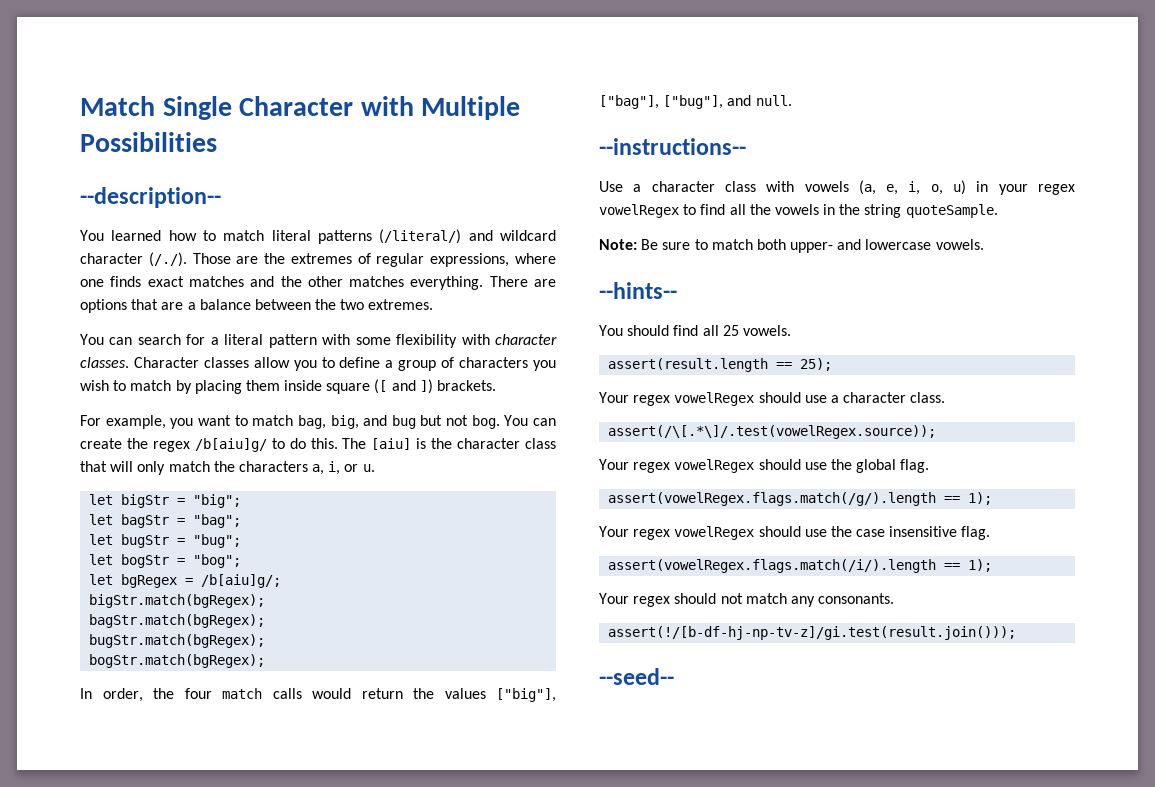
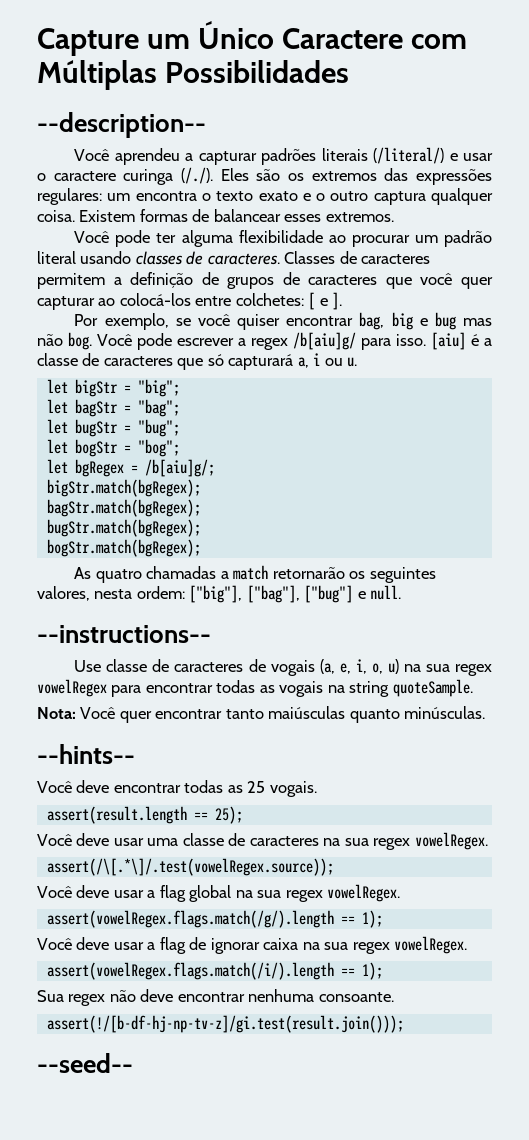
- Match Single Character with Multiple Possibilities
+ Capture um Único Caractere com Múltiplas Possibilidades
  --description--
- You learned how to match literal patterns (/literal/) and wildcard character (/./). Those are the extremes of regular expressions, where one finds exact matches and the other matches everything. There are options that are a balance between the two extremes.
- You can search for a literal pattern with some flexibility with character classes. Character classes allow you to define a group of characters you wish to match by placing them inside square ([ and ]) brackets.
- For example, you want to match bag, big, and bug but not bog. You can create the regex /b[aiu]g/ to do this. The [aiu] is the character class that will only match the characters a, i, or u.
+ Você aprendeu a capturar padrões literais (/literal/) e usar o caractere curinga (/./). Eles são os extremos das expressões regulares: um encontra o texto exato e o outro captura qualquer coisa. Existem formas de balancear esses extremos.
+ Você pode ter alguma flexibilidade ao procurar um padrão literal usando classes de caracteres. Classes de caracteres permitem a definição de grupos de caracteres que você quer capturar ao colocá-los entre colchetes: [ e ].
+ Por exemplo, se você quiser encontrar bag, big e bug mas não bog. Você pode escrever a regex /b[aiu]g/ para isso. [aiu] é a classe de caracteres que só capturará a, i ou u.
- In order, the four match calls would return the values ["big"], ["bag"], ["bug"], and null.
+ As quatro chamadas a match retornarão os seguintes valores, nesta ordem: ["big"], ["bag"], ["bug"] e null.
  --instructions--
- Use a character class with vowels (a, e, i, o, u) in your regex vowelRegex to find all the vowels in the string quoteSample.
- Note: Be sure to match both upper- and lowercase vowels.
+ Use classe de caracteres de vogais (a, e, i, o, u) na sua regex vowelRegex para encontrar todas as vogais na string quoteSample.
+ Nota: Você quer encontrar tanto maiúsculas quanto minúsculas.
  --hints--
- You should find all 25 vowels.
+ Você deve encontrar todas as 25 vogais.
  assert(result.length == 25);
- Your regex vowelRegex should use a character class.
+ Você deve usar uma classe de caracteres na sua regex vowelRegex.
  assert(/\[.*\]/.test(vowelRegex.source));
- Your regex vowelRegex should use the global flag.
+ Você deve usar a flag global na sua regex vowelRegex.
  assert(vowelRegex.flags.match(/g/).length == 1);
- Your regex vowelRegex should use the case insensitive flag.
+ Você deve usar a flag de ignorar caixa na sua regex vowelRegex.
  assert(vowelRegex.flags.match(/i/).length == 1);
- Your regex should not match any consonants.
+ Sua regex não deve encontrar nenhuma consoante.

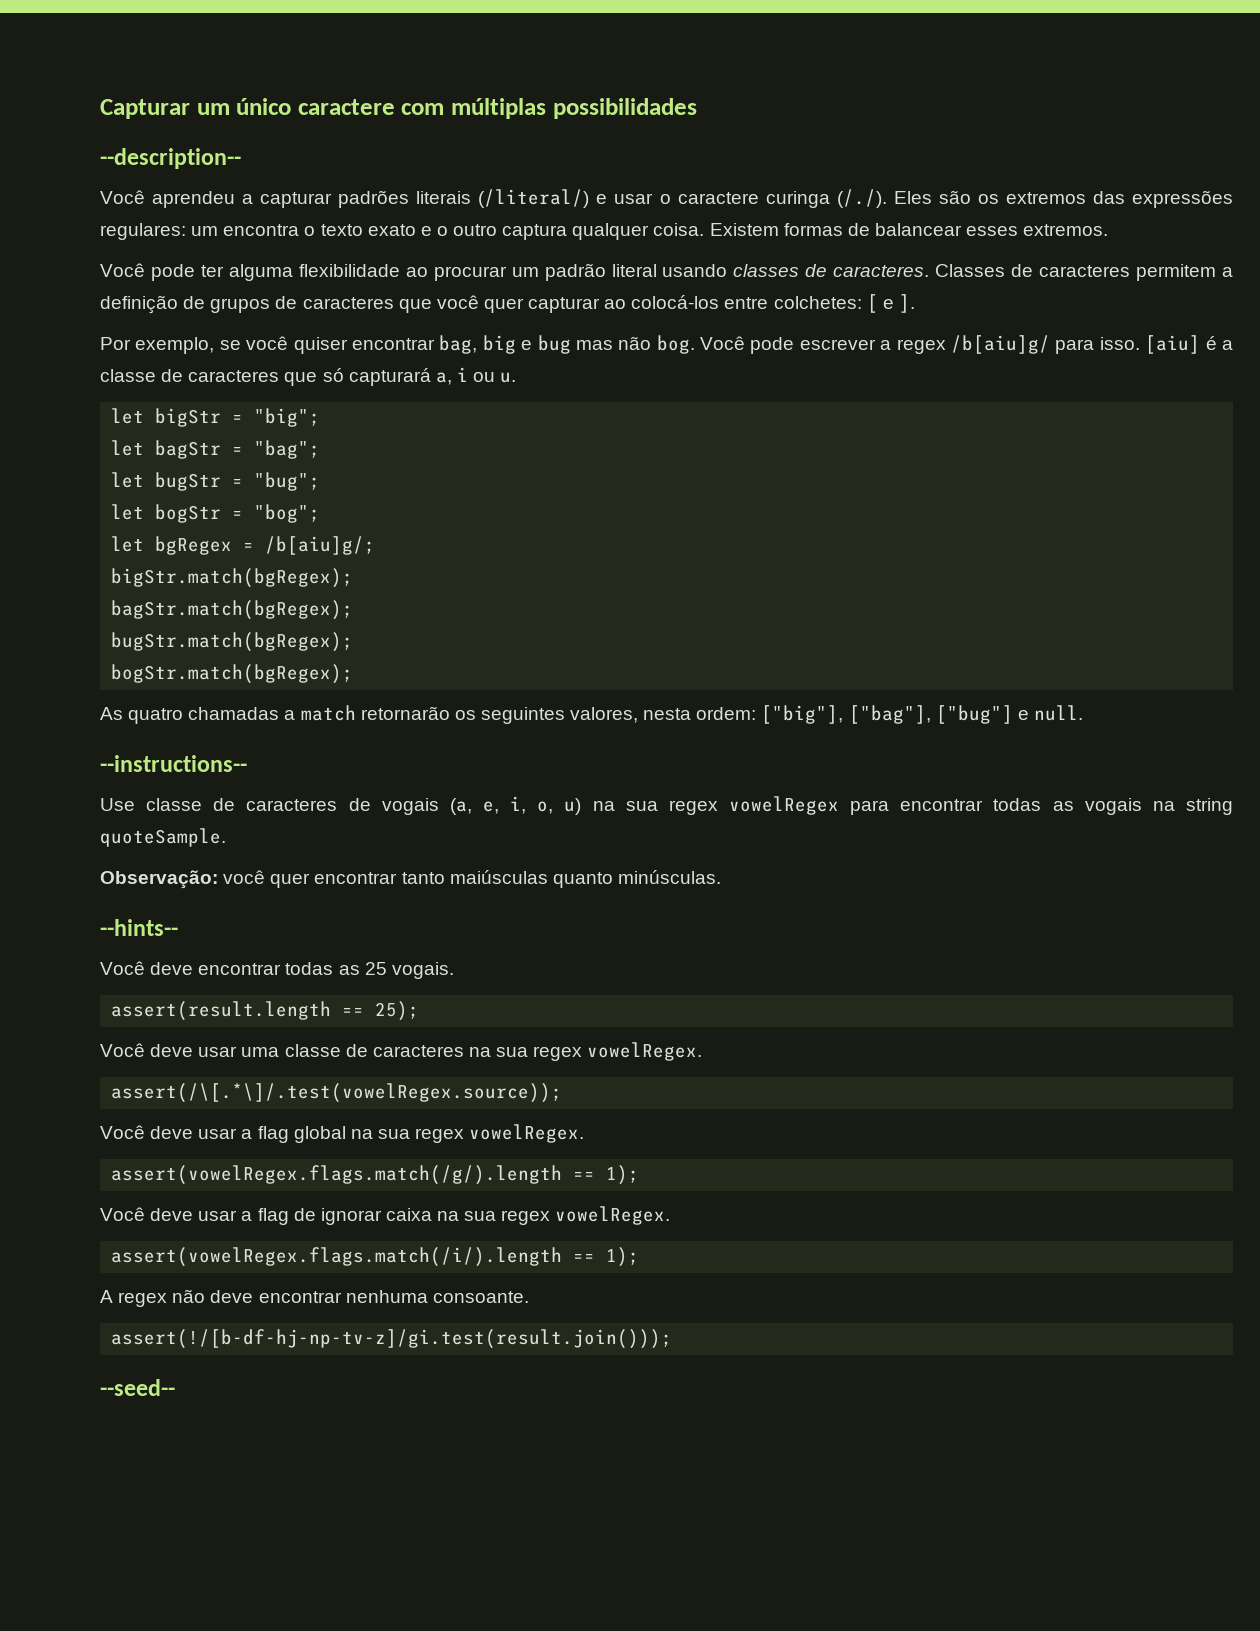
- Capture um Único Caractere com Múltiplas Possibilidades
+ Capturar um único caractere com múltiplas possibilidades
- Nota: Você quer encontrar tanto maiúsculas quanto minúsculas.
+ Observação: você quer encontrar tanto maiúsculas quanto minúsculas.
- Sua regex não deve encontrar nenhuma consoante.
+ A regex não deve encontrar nenhuma consoante.

